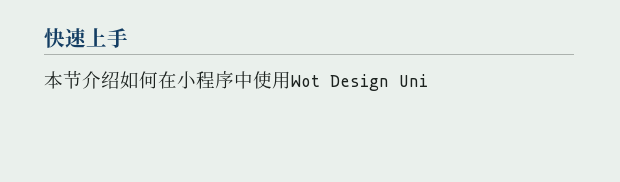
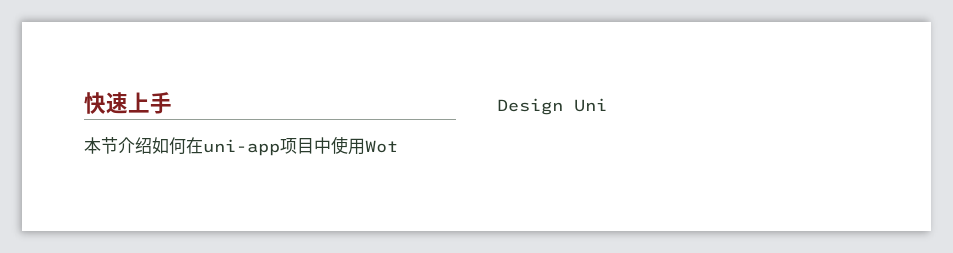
- 本节介绍如何在小程序中使用Wot Design Uni
+ 本节介绍如何在uni-app项目中使用Wot Design Uni

